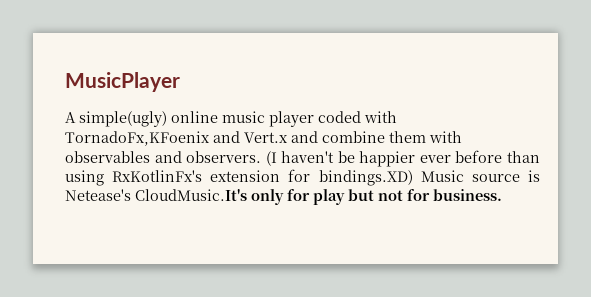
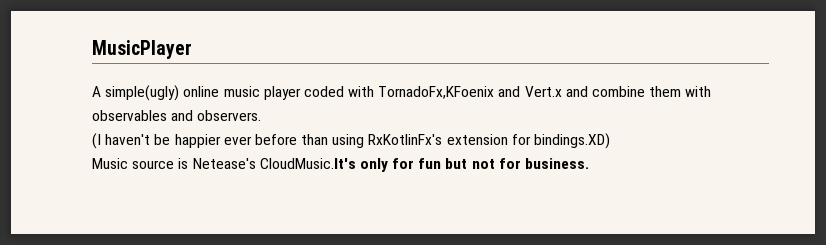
- A simple(ugly) online music player coded with TornadoFx,KFoenix and Vert.x and combine them with observables and observers. (I haven't be happier ever before than using RxKotlinFx's extension for bindings.XD) Music source is Netease's CloudMusic.It's only for play but not for business.
+ A simple(ugly) online music player coded with TornadoFx,KFoenix and Vert.x and combine them with observables and observers.
+ (I haven't be happier ever before than using RxKotlinFx's extension for bindings.XD)
+ Music source is Netease's CloudMusic.It's only for fun but not for business.

